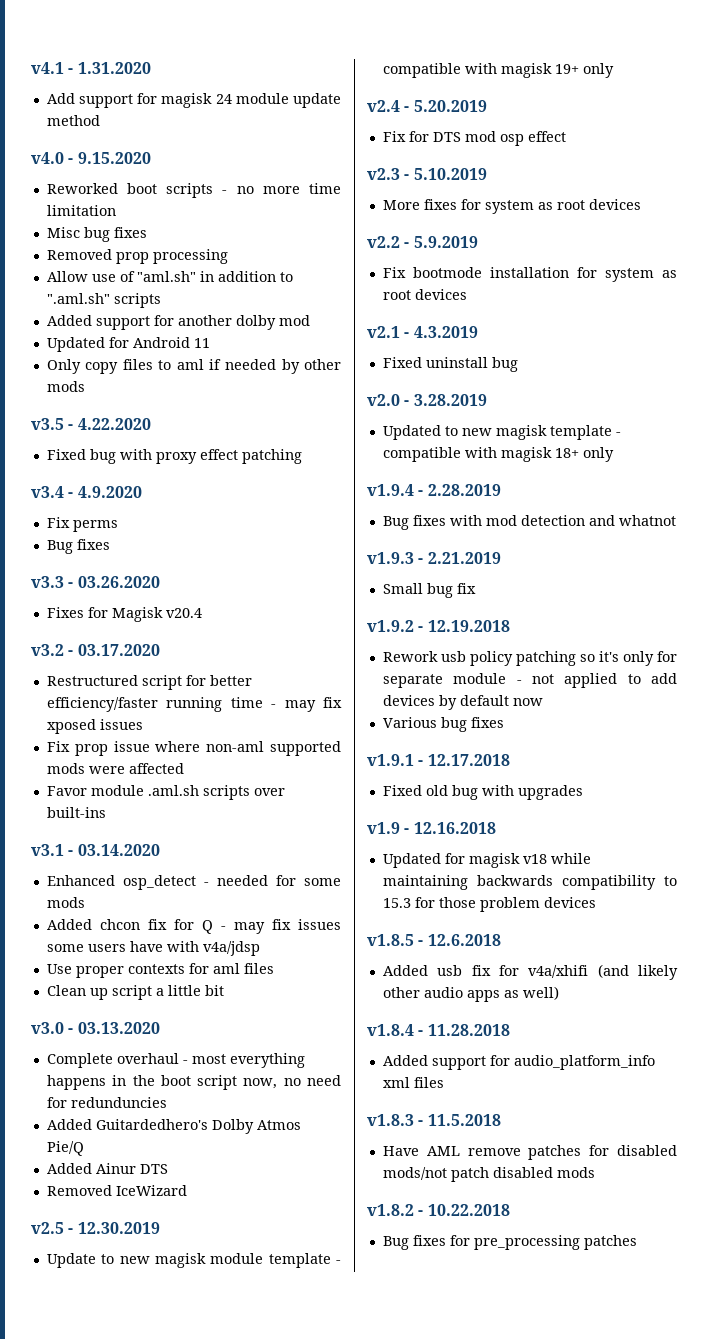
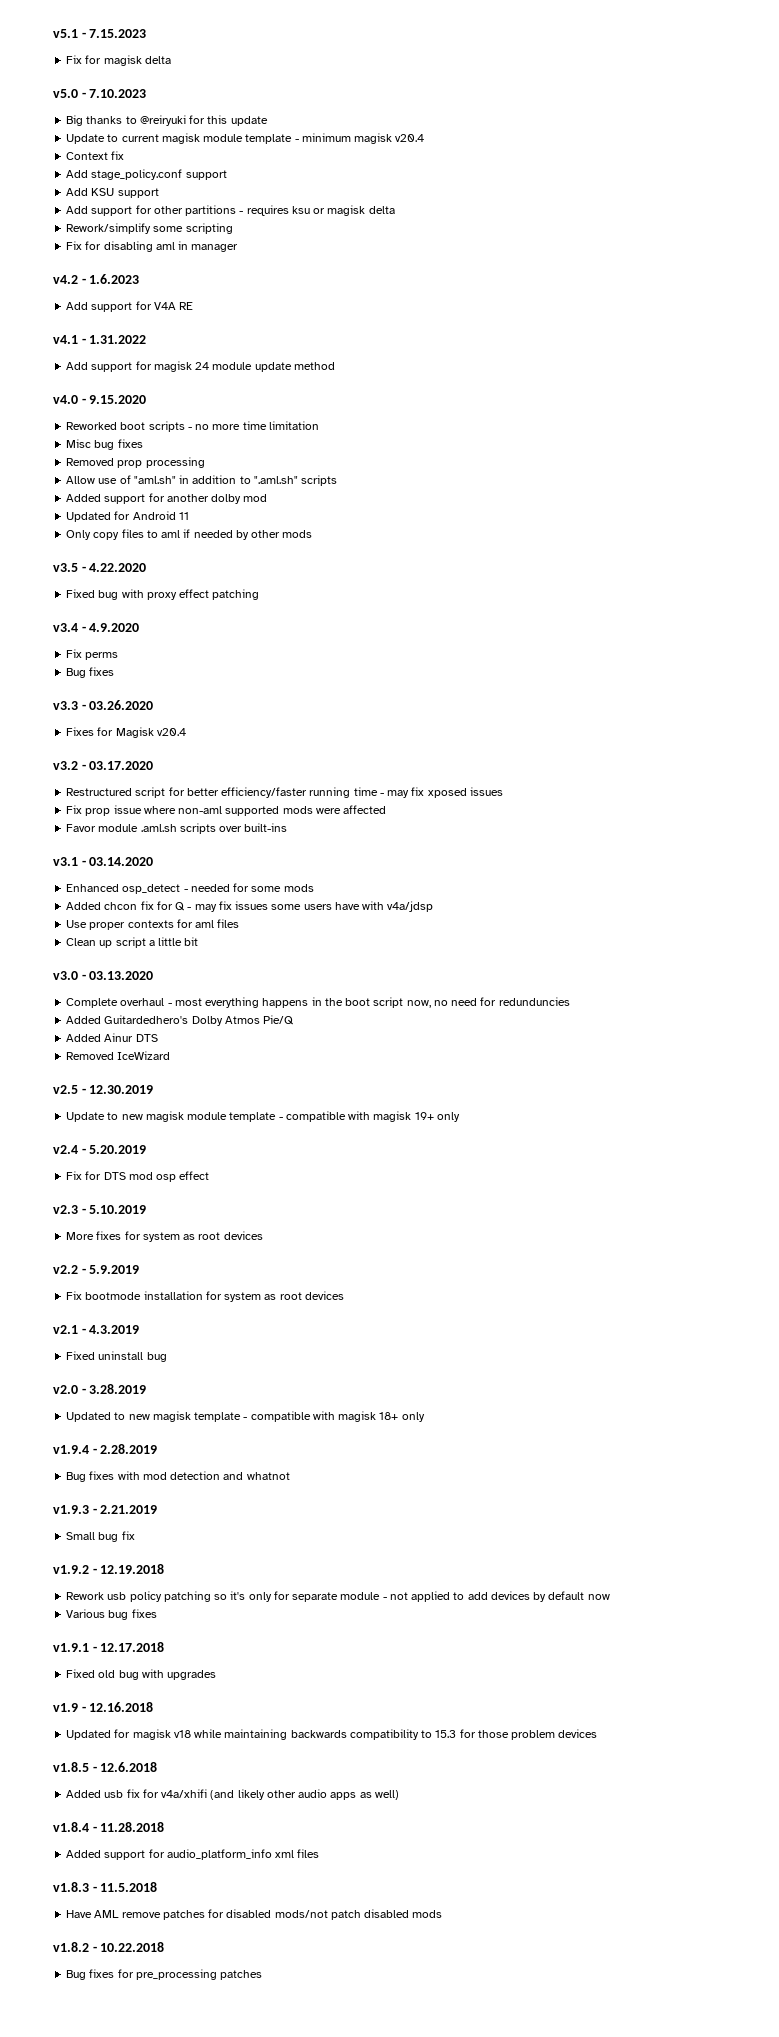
+ v5.1 - 7.15.2023
+ Fix for magisk delta
+ v5.0 - 7.10.2023
+ Big thanks to @reiryuki for this update
+ Update to current magisk module template - minimum magisk v20.4
+ Context fix
+ Add stage_policy.conf support
+ Add KSU support
+ Add support for other partitions - requires ksu or magisk delta
+ Rework/simplify some scripting
+ Fix for disabling aml in manager
+ v4.2 - 1.6.2023
+ Add support for V4A RE
- v4.1 - 1.31.2020
+ v4.1 - 1.31.2022

